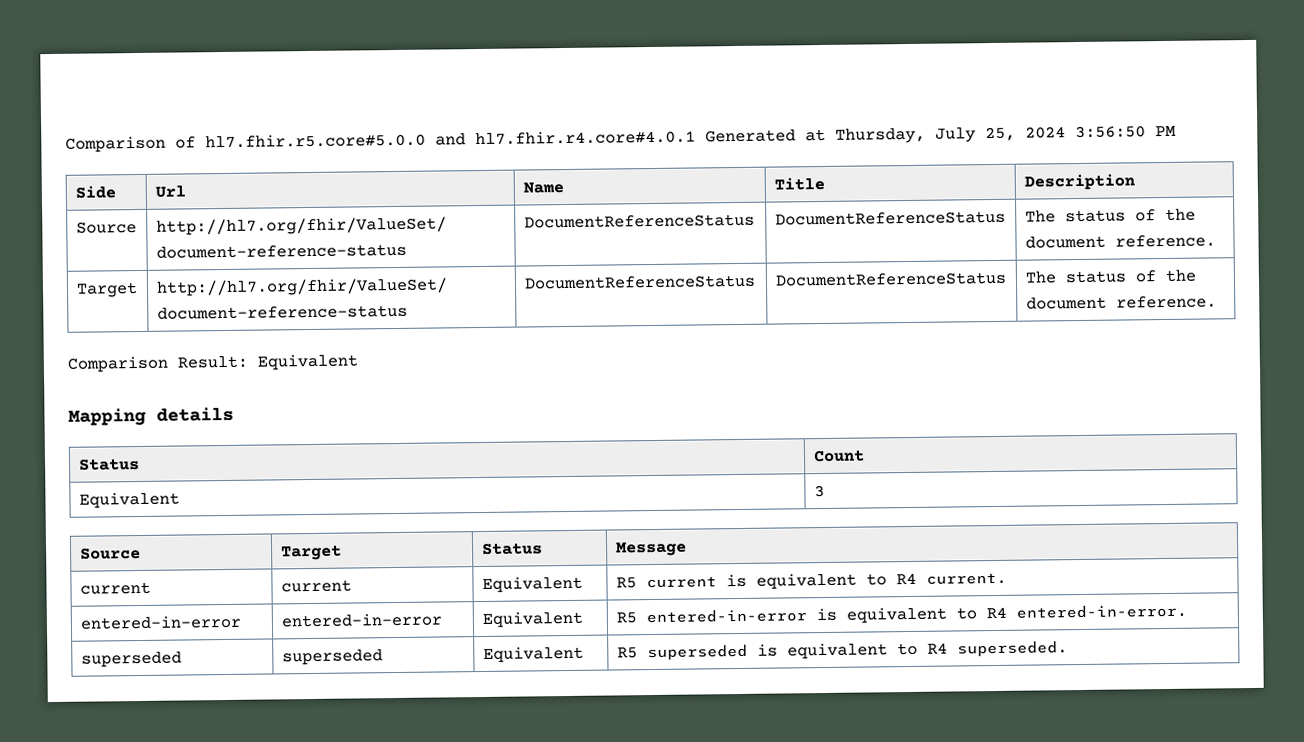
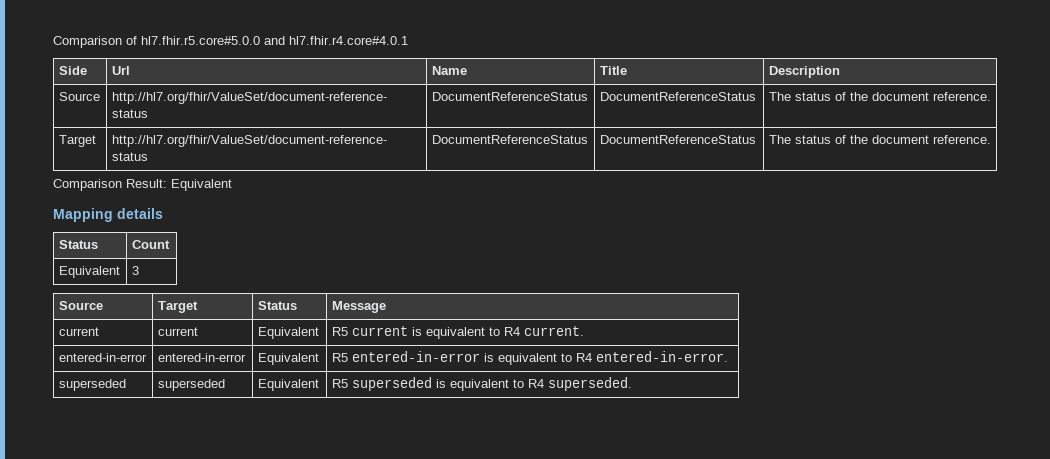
- Comparison of hl7.fhir.r5.core#5.0.0 and hl7.fhir.r4.core#4.0.1 Generated at Thursday, July 25, 2024 3:56:50 PM
+ Comparison of hl7.fhir.r5.core#5.0.0 and hl7.fhir.r4.core#4.0.1

